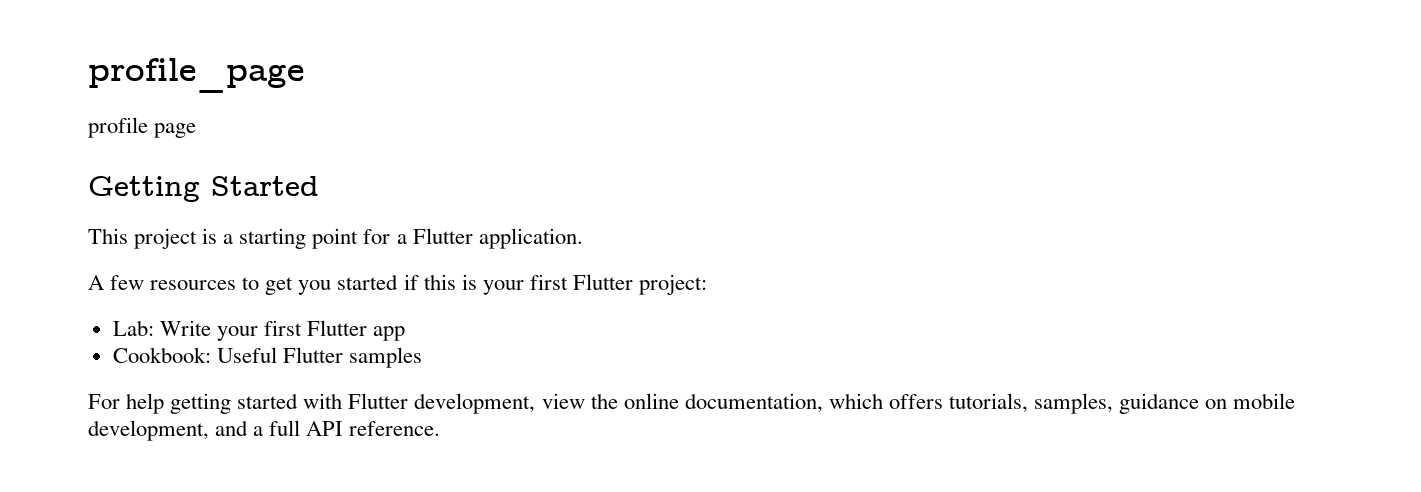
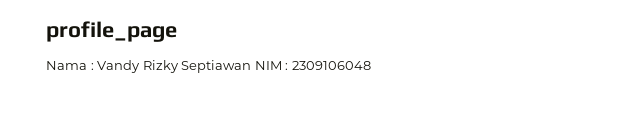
- profile page
- Getting Started
- This project is a starting point for a Flutter application.
- A few resources to get you started if this is your first Flutter project:
- Lab: Write your first Flutter app
- Cookbook: Useful Flutter samples
- For help getting started with Flutter development, view the online documentation, which offers tutorials, samples, guidance on mobile development, and a full API reference.
+ Nama : Vandy Rizky Septiawan NIM : 2309106048

